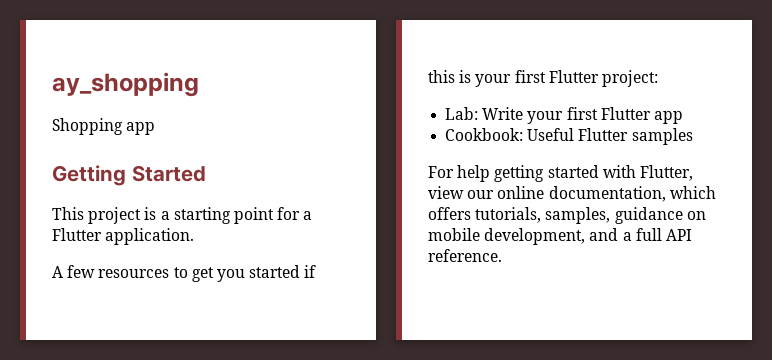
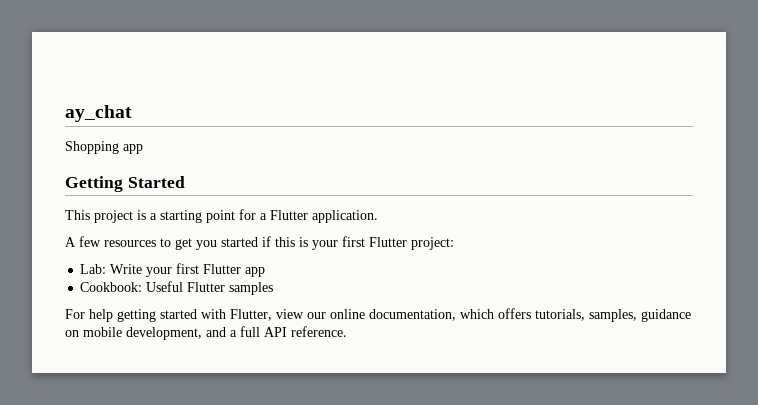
- ay_shopping
+ ay_chat

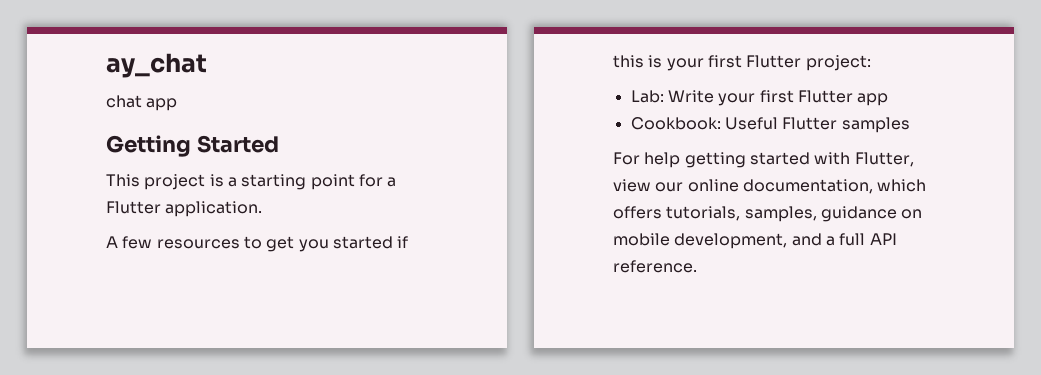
- Shopping app
+ chat app

